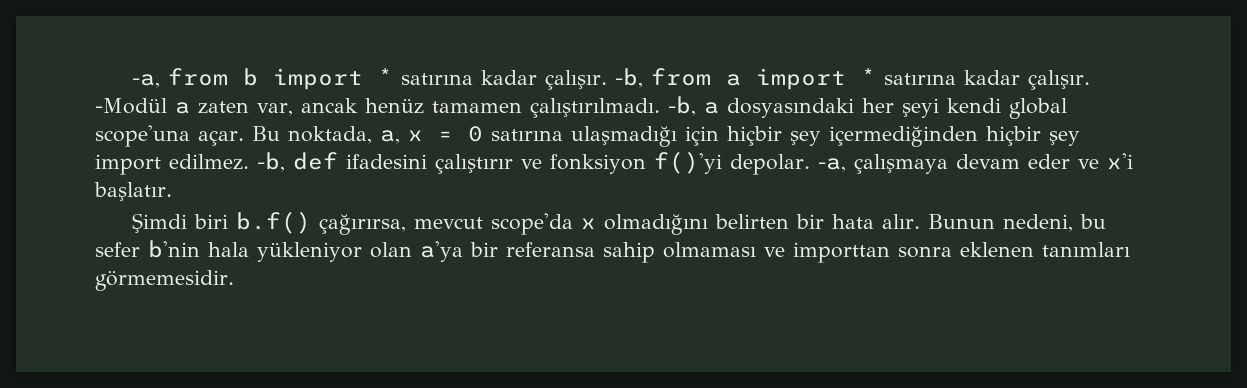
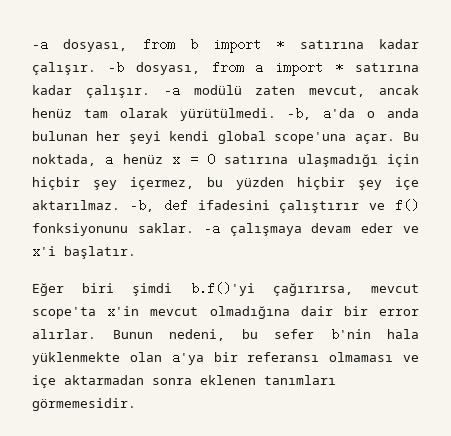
- -a, from b import * satırına kadar çalışır.
+ -a dosyası, from b import * satırına kadar çalışır.
- -b, from a import * satırına kadar çalışır.
+ -b dosyası, from a import * satırına kadar çalışır.
- -Modül a zaten var, ancak henüz tamamen çalıştırılmadı. -b, a dosyasındaki her şeyi kendi global scope'una açar.
+ -a modülü zaten mevcut, ancak henüz tam olarak yürütülmedi. -b, a'da o anda bulunan her şeyi kendi global scope'una açar.
- Bu noktada, a, x = 0 satırına ulaşmadığı için hiçbir şey içermediğinden hiçbir şey import edilmez.
+ Bu noktada, a henüz x = 0 satırına ulaşmadığı için hiçbir şey içermez, bu yüzden hiçbir şey içe aktarılmaz.
- -b, def ifadesini çalıştırır ve fonksiyon f()'yi depolar. -a, çalışmaya devam eder ve x'i başlatır.
+ -b, def ifadesini çalıştırır ve f() fonksiyonunu saklar. -a çalışmaya devam eder ve x'i başlatır.
- Şimdi biri b.f() çağırırsa, mevcut scope'da x olmadığını belirten bir hata alır.
+ Eğer biri şimdi b.f()'yi çağırırsa, mevcut scope'ta x'in mevcut olmadığına dair bir error alırlar.
- Bunun nedeni, bu sefer b'nin hala yükleniyor olan a'ya bir referansa sahip olmaması ve importtan sonra eklenen tanımları görmemesidir.
+ Bunun nedeni, bu sefer b'nin hala yüklenmekte olan a'ya bir referansı olmaması ve içe aktarmadan sonra eklenen tanımları görmemesidir.

